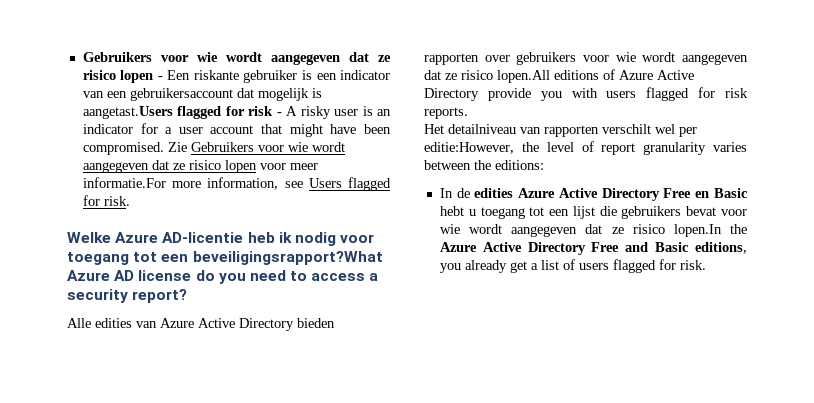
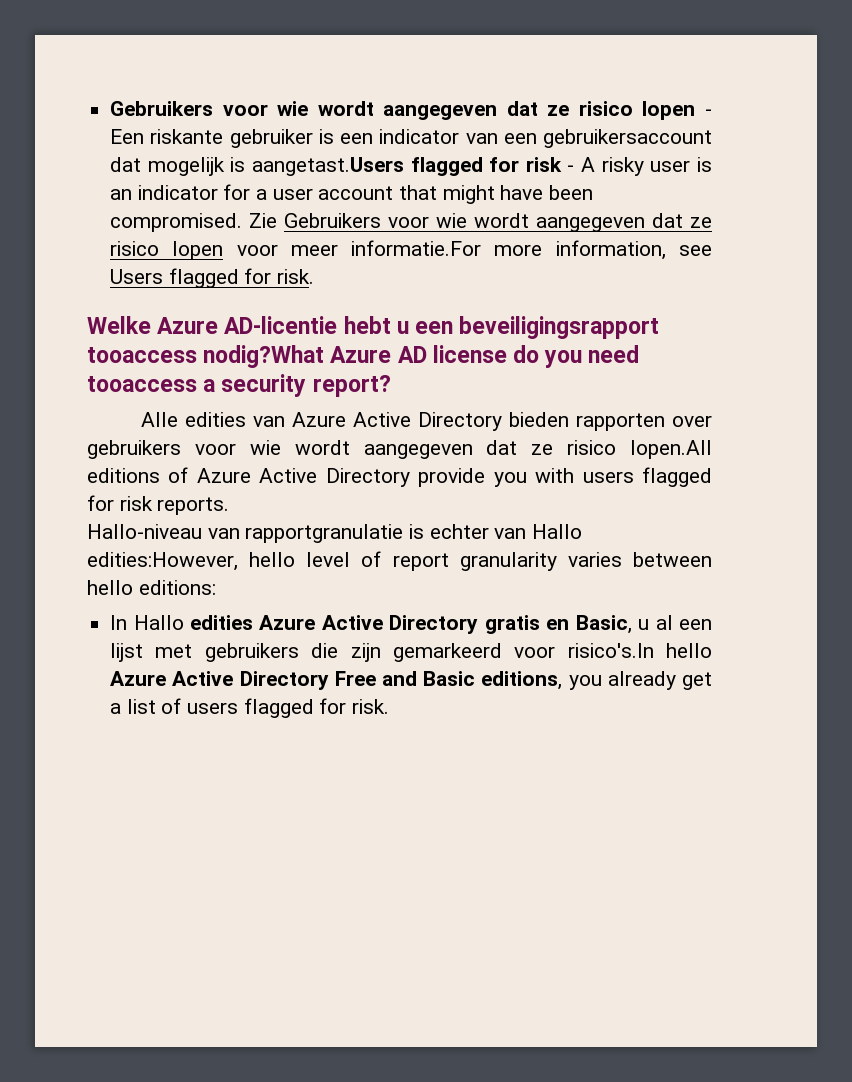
- Welke Azure AD-licentie heb ik nodig voor toegang tot een beveiligingsrapport?What Azure AD license do you need to access a security report?
+ Welke Azure AD-licentie hebt u een beveiligingsrapport tooaccess nodig?What Azure AD license do you need tooaccess a security report?
- Het detailniveau van rapporten verschilt wel per editie:However, the level of report granularity varies between the editions:
+ Hallo-niveau van rapportgranulatie is echter van Hallo edities:However, hello level of report granularity varies between hello editions:
- In de edities Azure Active Directory Free en Basic hebt u toegang tot een lijst die gebruikers bevat voor wie wordt aangegeven dat ze risico lopen.In the Azure Active Directory Free and Basic editions, you already get a list of users flagged for risk.
+ In Hallo edities Azure Active Directory gratis en Basic, u al een lijst met gebruikers die zijn gemarkeerd voor risico's.In hello Azure Active Directory Free and Basic editions, you already get a list of users flagged for risk.

